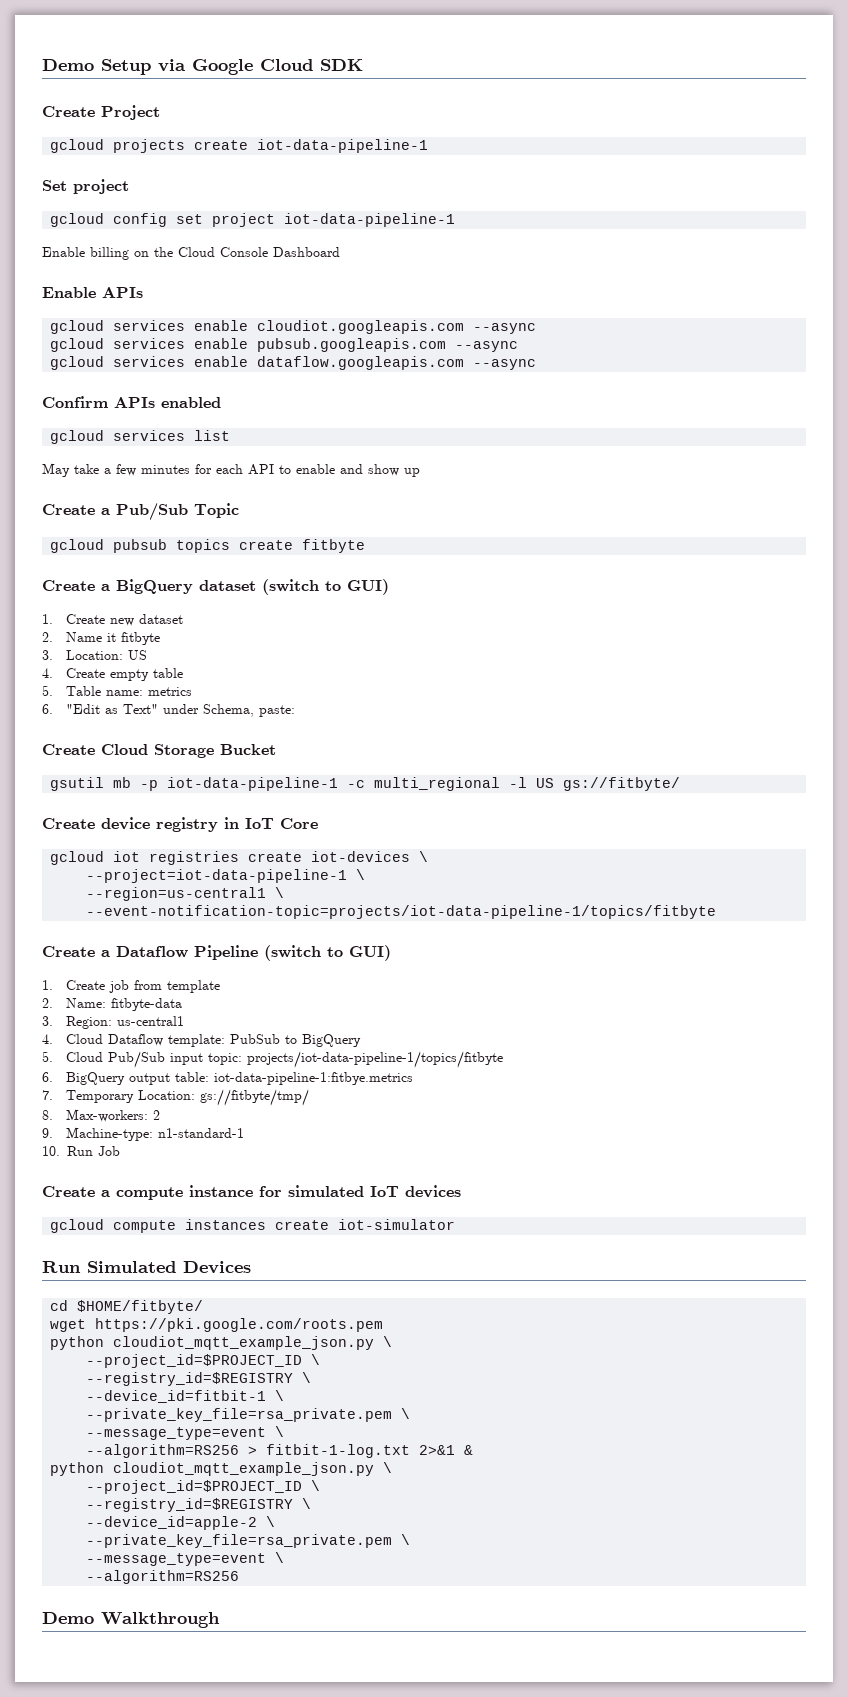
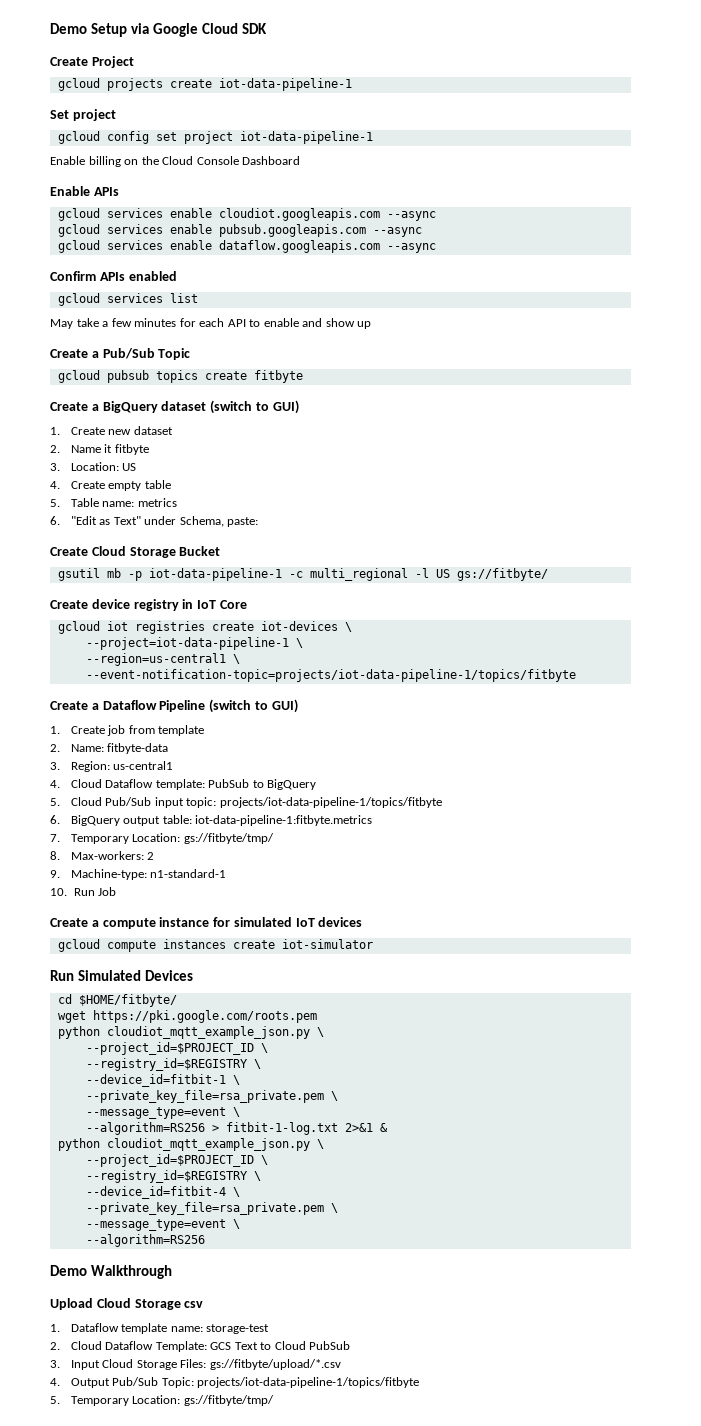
- 6. BigQuery output table: iot-data-pipeline-1:fitbye.metrics
+ 6. BigQuery output table: iot-data-pipeline-1:fitbyte.metrics
- --device_id=apple-2 \
+ --device_id=fitbit-4 \
+ Upload Cloud Storage csv
+ 1. Dataflow template name: storage-test
+ 2. Cloud Dataflow Template: GCS Text to Cloud PubSub
+ 3. Input Cloud Storage Files: gs://fitbyte/upload/*.csv
+ 4. Output Pub/Sub Topic: projects/iot-data-pipeline-1/topics/fitbyte
+ 5. Temporary Location: gs://fitbyte/tmp/

